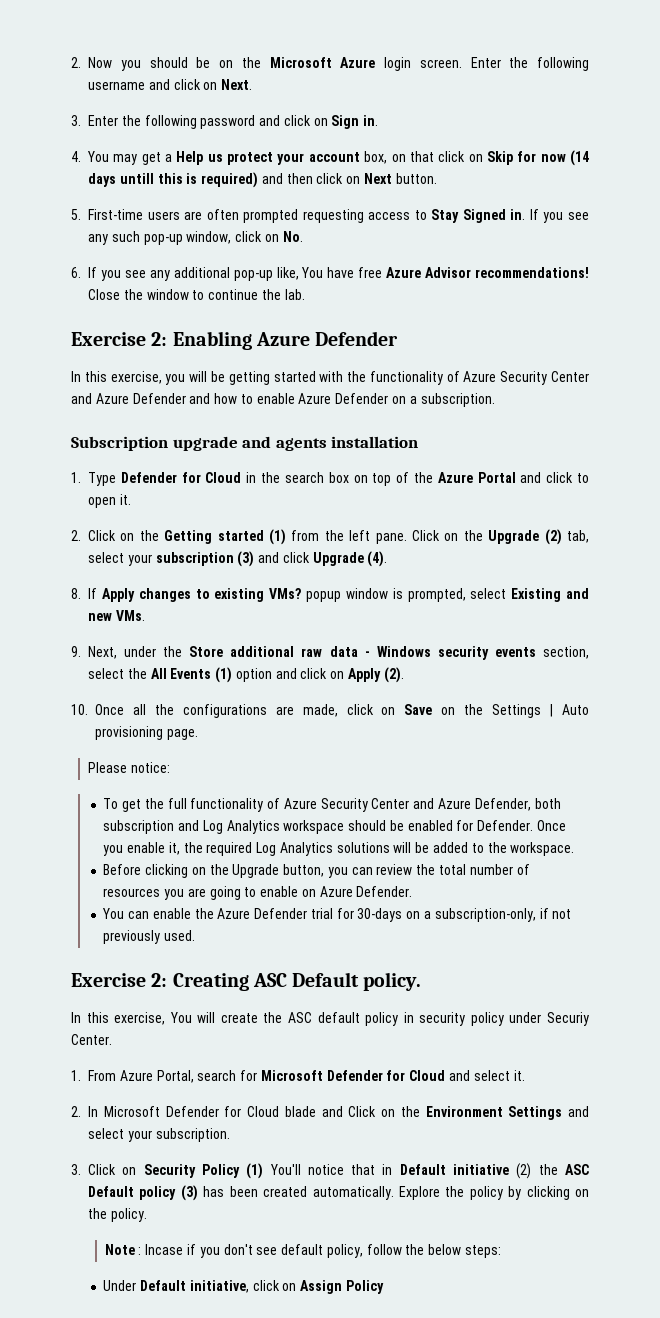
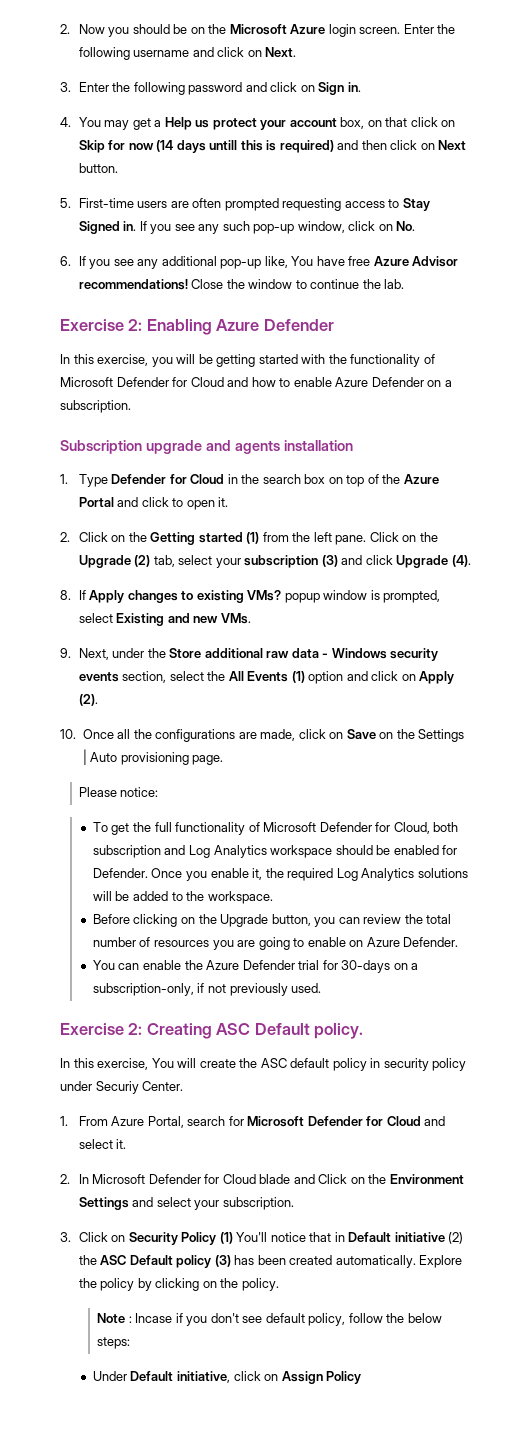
- In this exercise, you will be getting started with the functionality of Azure Security Center and Azure Defender and how to enable Azure Defender on a subscription.
+ In this exercise, you will be getting started with the functionality of Microsoft Defender for Cloud and how to enable Azure Defender on a subscription.
- To get the full functionality of Azure Security Center and Azure Defender, both subscription and Log Analytics workspace should be enabled for Defender.
+ To get the full functionality of Microsoft Defender for Cloud, both subscription and Log Analytics workspace should be enabled for Defender.

